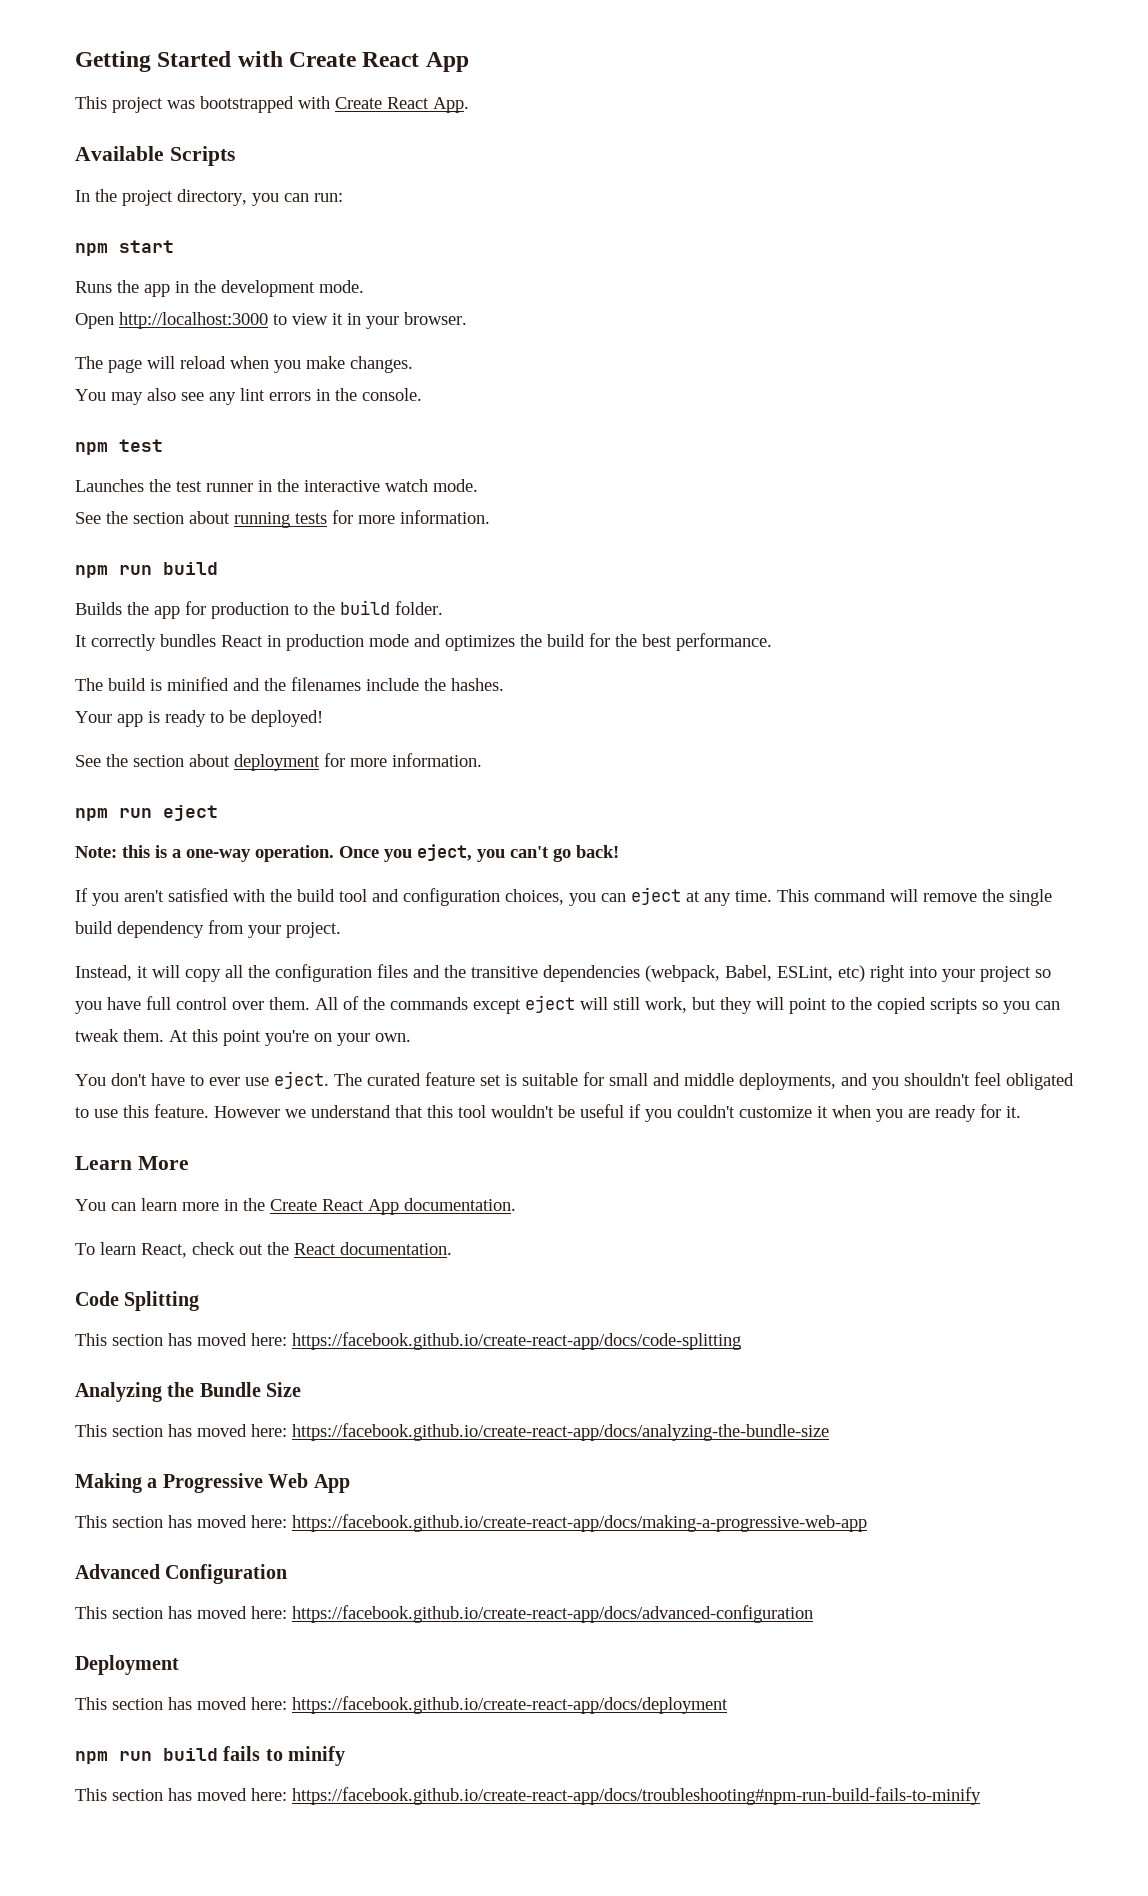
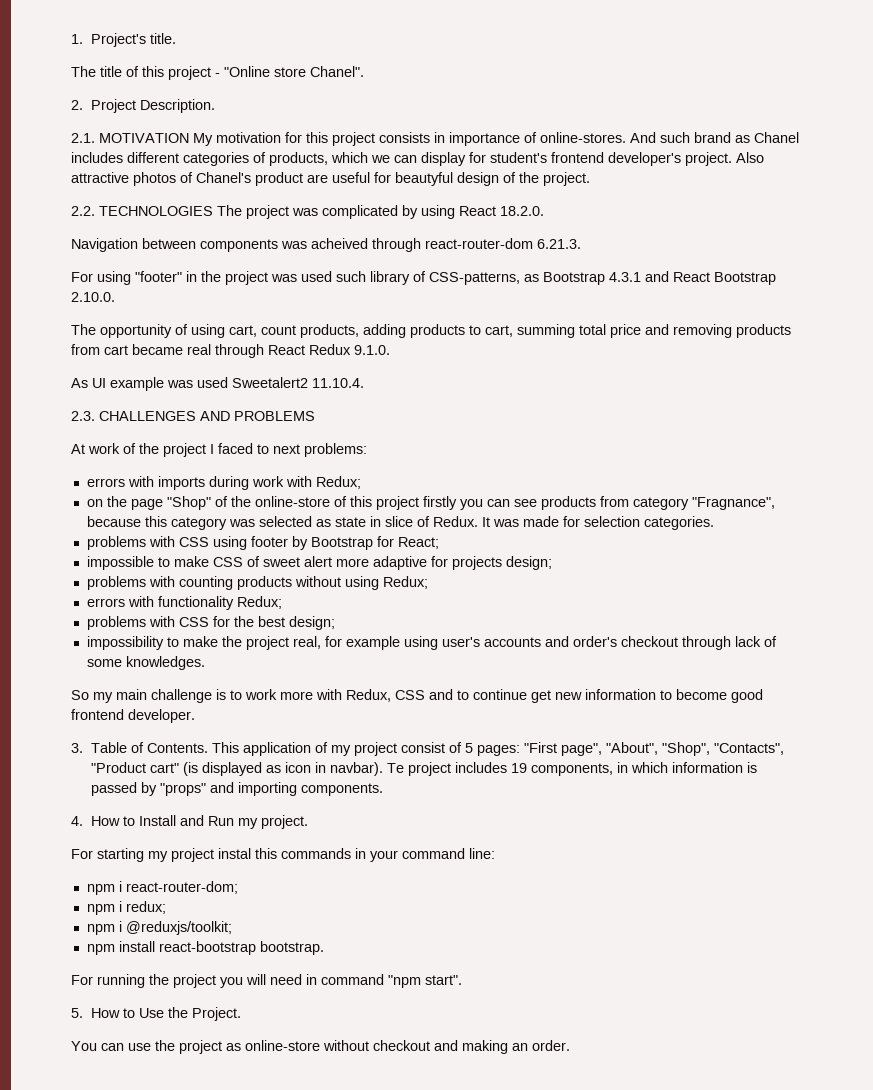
- Getting Started with Create React App
- This project was bootstrapped with Create React App.
- Available Scripts
- In the project directory, you can run:
- npm start
- Runs the app in the development mode.
- Open http://localhost:3000 to view it in your browser.
- The page will reload when you make changes.
- You may also see any lint errors in the console.
- npm test
- Launches the test runner in the interactive watch mode.
- See the section about running tests for more information.
- npm run build
- Builds the app for production to the build folder.
- It correctly bundles React in production mode and optimizes the build for the best performance.
- The build is minified and the filenames include the hashes.
- Your app is ready to be deployed!
- See the section about deployment for more information.
- npm run eject
- Note: this is a one-way operation. Once you eject, you can't go back!
- If you aren't satisfied with the build tool and configuration choices, you can eject at any time. This command will remove the single build dependency from your project.
- Instead, it will copy all the configuration files and the transitive dependencies (webpack, Babel, ESLint, etc) right into your project so you have full control over them. All of the commands except eject will still work, but they will point to the copied scripts so you can tweak them. At this point you're on your own.
- You don't have to ever use eject. The curated feature set is suitable for small and middle deployments, and you shouldn't feel obligated to use this feature. However we understand that this tool wouldn't be useful if you couldn't customize it when you are ready for it.
- Learn More
- You can learn more in the Create React App documentation.
- To learn React, check out the React documentation.
- Code Splitting
- This section has moved here: https://facebook.github.io/create-react-app/docs/code-splitting
- Analyzing the Bundle Size
- This section has moved here: https://facebook.github.io/create-react-app/docs/analyzing-the-bundle-size
- Making a Progressive Web App
- This section has moved here: https://facebook.github.io/create-react-app/docs/making-a-progressive-web-app
- Advanced Configuration
- This section has moved here: https://facebook.github.io/create-react-app/docs/advanced-configuration
- Deployment
- This section has moved here: https://facebook.github.io/create-react-app/docs/deployment
- npm run build fails to minify
- This section has moved here: https://facebook.github.io/create-react-app/docs/troubleshooting#npm-run-build-fails-to-minify
+ 1. Project's title.
+ The title of this project - "Online store Chanel".
+ 2. Project Description.
+ 2.1. MOTIVATION My motivation for this project consists in importance of online-stores. And such brand as Chanel includes different categories of products, which we can display for student's frontend developer's project. Also attractive photos of Chanel's product are useful for beautyful design of the project.
+ 2.2. TECHNOLOGIES The project was complicated by using React 18.2.0.
+ Navigation between components was acheived through react-router-dom 6.21.3.
+ For using "footer" in the project was used such library of CSS-patterns, as Bootstrap 4.3.1 and React Bootstrap 2.10.0.
+ The opportunity of using cart, count products, adding products to cart, summing total price and removing products from cart became real through React Redux 9.1.0.
+ As UI example was used Sweetalert2 11.10.4.
+ 2.3. CHALLENGES AND PROBLEMS
+ At work of the project I faced to next problems:
+ errors with imports during work with Redux;
+ on the page "Shop" of the online-store of this project firstly you can see products from category "Fragnance", because this category was selected as state in slice of Redux. It was made for selection categories.
+ problems with CSS using footer by Bootstrap for React;
+ impossible to make CSS of sweet alert more adaptive for projects design;
+ problems with counting products without using Redux;
+ errors with functionality Redux;
+ problems with CSS for the best design;
+ impossibility to make the project real, for example using user's accounts and order's checkout through lack of some knowledges.
+ So my main challenge is to work more with Redux, CSS and to continue get new information to become good frontend developer.
+ 3. Table of Contents. This application of my project consist of 5 pages: "First page", "About", "Shop", "Contacts", "Product cart" (is displayed as icon in navbar). Te project includes 19 components, in which information is passed by "props" and importing components.
+ 4. How to Install and Run my project.
+ For starting my project instal this commands in your command line:
+ npm i react-router-dom;
+ npm i redux;
+ npm i @reduxjs/toolkit;
+ npm install react-bootstrap bootstrap.
+ For running the project you will need in command "npm start".
+ 5. How to Use the Project.
+ You can use the project as online-store without checkout and making an order.

